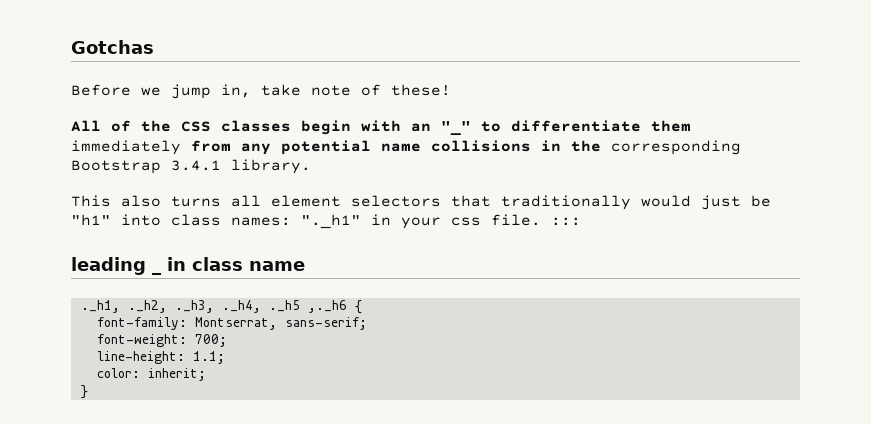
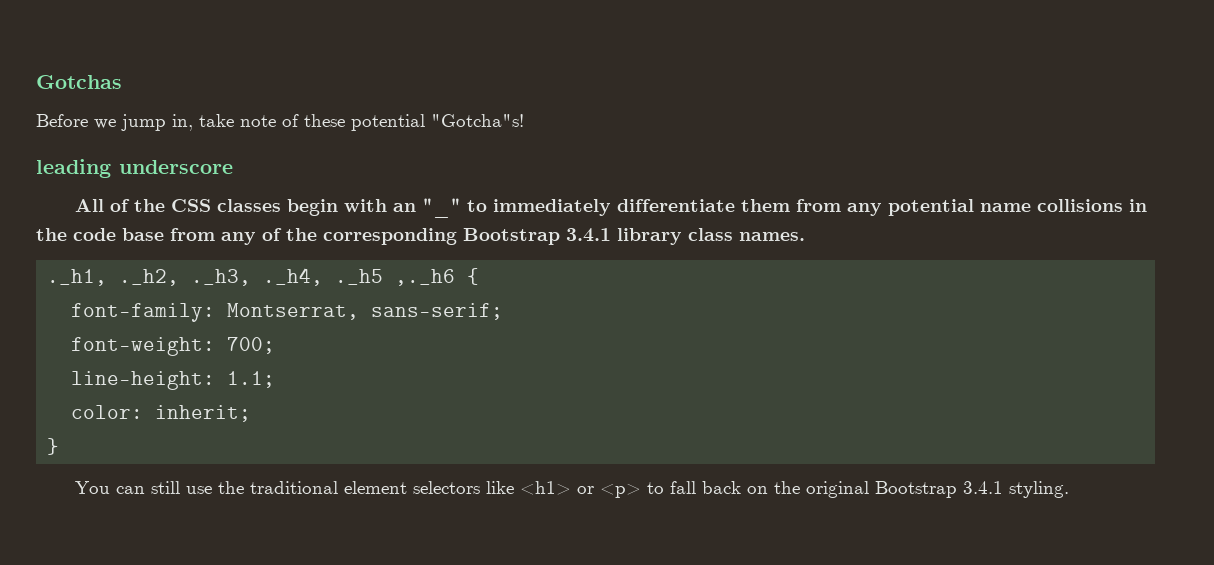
- Before we jump in, take note of these!
+ Before we jump in, take note of these potential "Gotcha"s!
+ leading underscore
- All of the CSS classes begin with an "_" to differentiate them immediately from any potential name collisions in the corresponding Bootstrap 3.4.1 library.
- This also turns all element selectors that traditionally would just be "h1" into class names: "._h1" in your css file. :::
- leading _ in class name
+ All of the CSS classes begin with an "_" to immediately differentiate them from any potential name collisions in the code base from any of the corresponding Bootstrap 3.4.1 library class names.
+ You can still use the traditional element selectors like <h1> or <p> to fall back on the original Bootstrap 3.4.1 styling.

